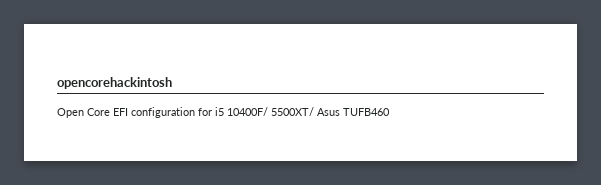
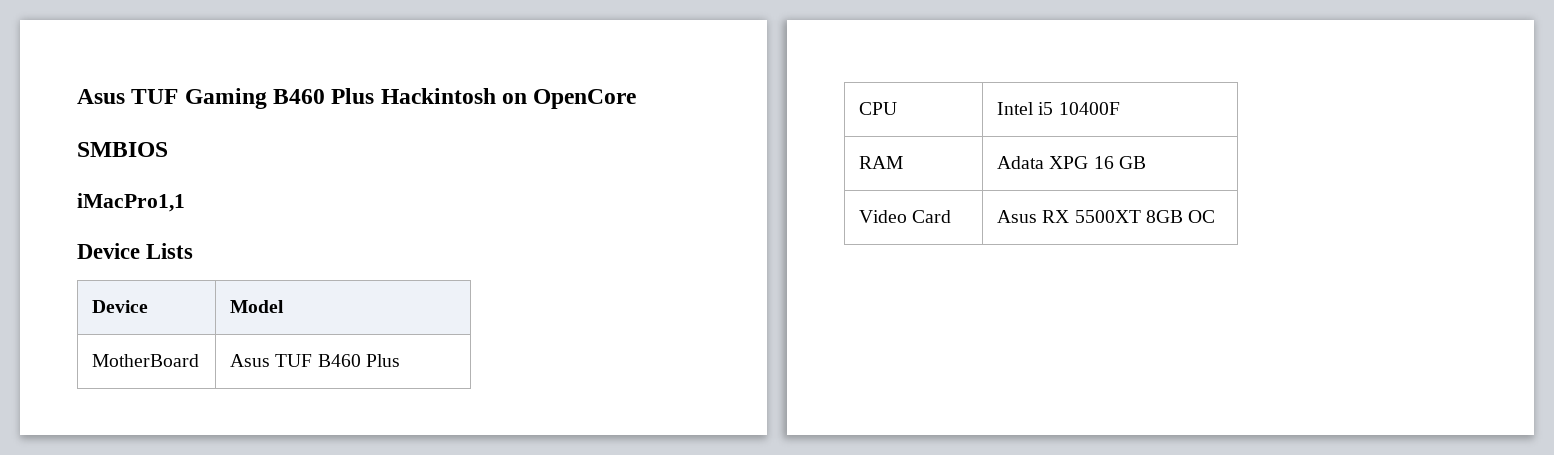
- opencorehackintosh
- Open Core EFI configuration for i5 10400F/ 5500XT/ Asus TUFB460
+ Asus TUF Gaming B460 Plus Hackintosh on OpenCore
+ SMBIOS
+ iMacPro1,1
+ Device Lists
+ Device | Model
+ MotherBoard | Asus TUF B460 Plus
+ CPU | Intel i5 10400F
+ RAM | Adata XPG 16 GB
+ Video Card | Asus RX 5500XT 8GB OC

